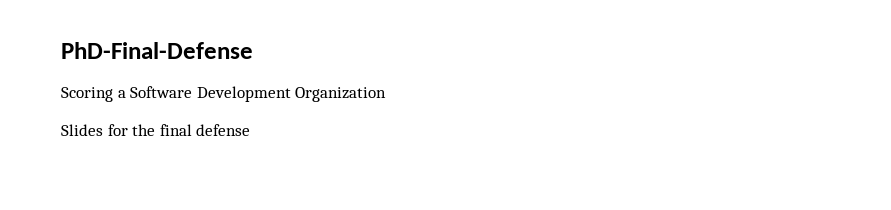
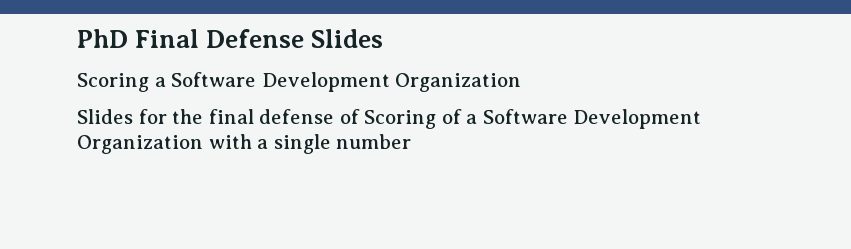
- PhD-Final-Defense
+ PhD Final Defense Slides
- Slides for the final defense
+ Slides for the final defense of Scoring of a Software Development Organization with a single number

